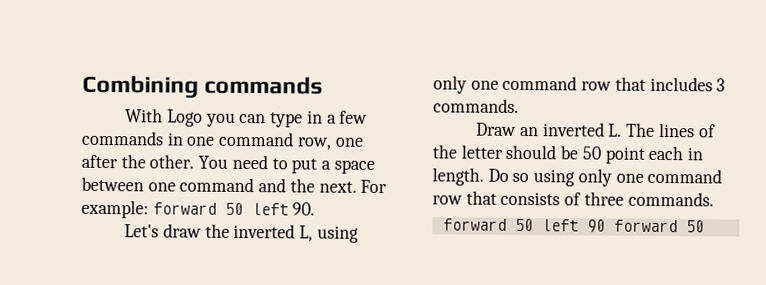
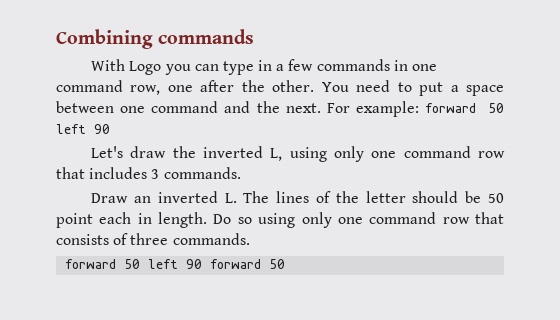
- For example: forward 50 left 90.
+ For example: forward 50 left 90

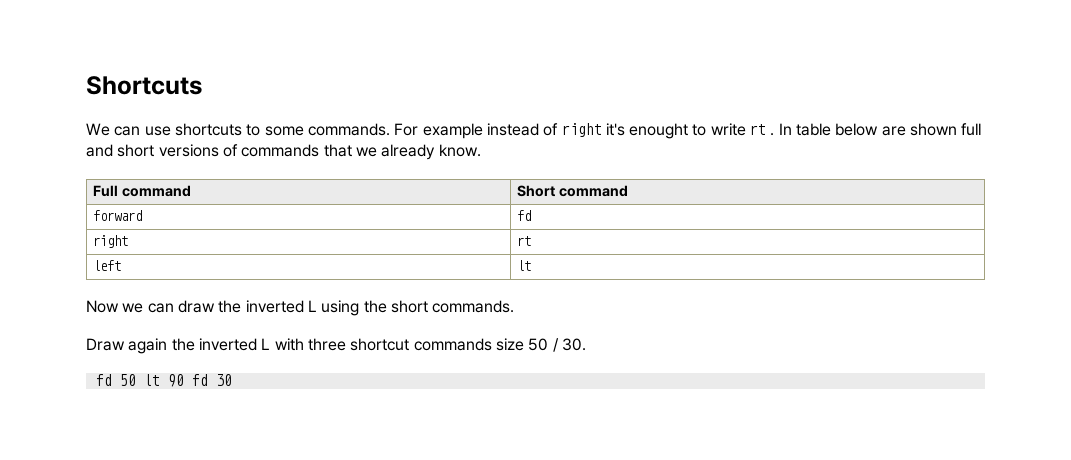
- Combining commands
- With Logo you can type in a few commands in one command row, one after the other. You need to put a space between one command and the next. For example: forward 50 left 90
- Let's draw the inverted L, using only one command row that includes 3 commands.
- Draw an inverted L. The lines of the letter should be 50 point each in length. Do so using only one command row that consists of three commands.
- forward 50 left 90 forward 50
+ Shortcuts
+ We can use shortcuts to some commands. For example instead of right it's enought to write rt . In table below are shown full and short versions of commands that we already know.
+ Full command | Short command
+ forward | fd
+ right | rt
+ left | lt
+ Now we can draw the inverted L using the short commands.
+ Draw again the inverted L with three shortcut commands size 50 / 30.
+ fd 50 lt 90 fd 30

